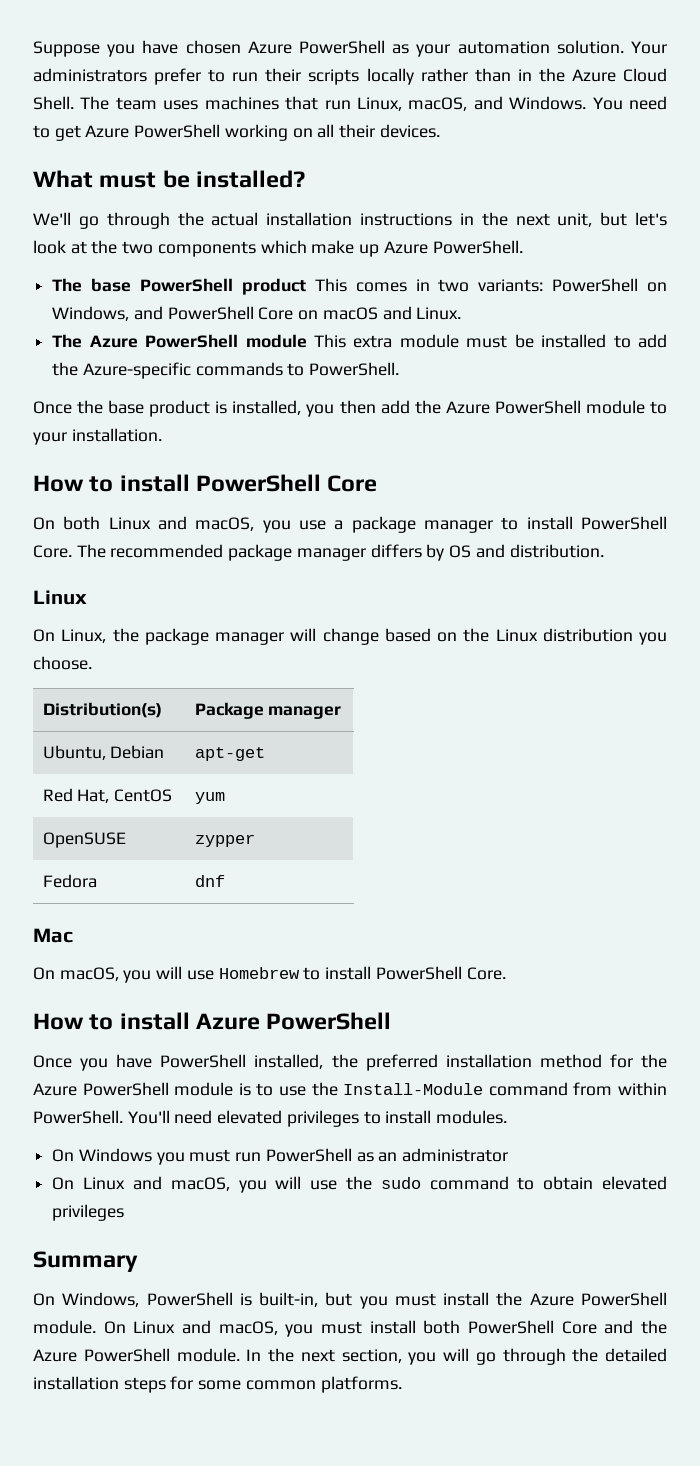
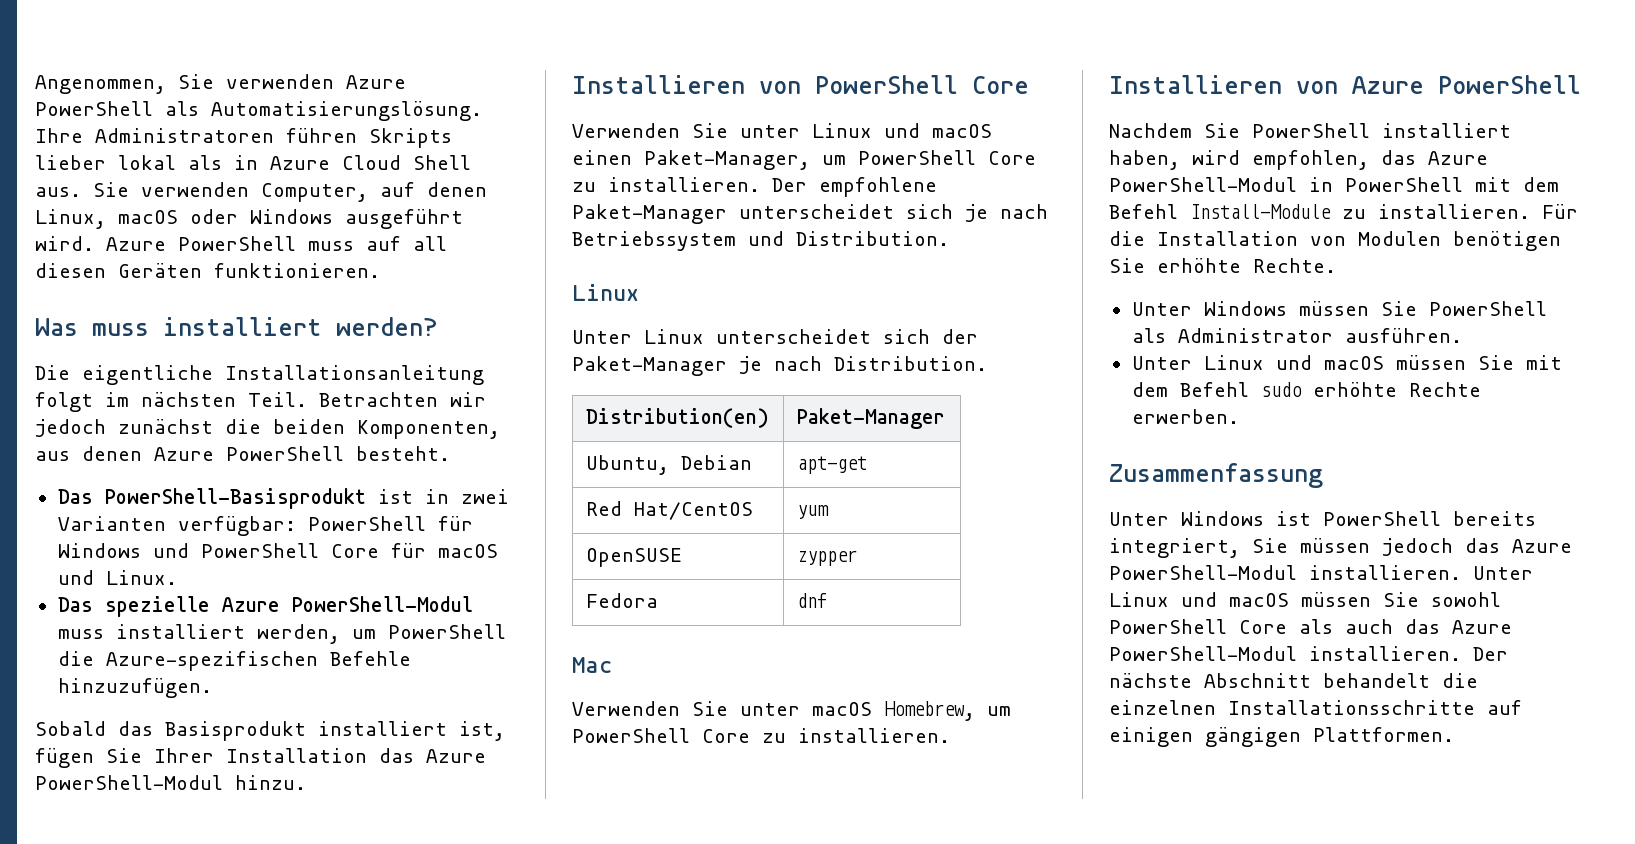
- Suppose you have chosen Azure PowerShell as your automation solution. Your administrators prefer to run their scripts locally rather than in the Azure Cloud Shell. The team uses machines that run Linux, macOS, and Windows. You need to get Azure PowerShell working on all their devices.
- What must be installed?
- We'll go through the actual installation instructions in the next unit, but let's look at the two components which make up Azure PowerShell.
- The base PowerShell product This comes in two variants: PowerShell on Windows, and PowerShell Core on macOS and Linux.
- The Azure PowerShell module This extra module must be installed to add the Azure-specific commands to PowerShell.
- Once the base product is installed, you then add the Azure PowerShell module to your installation.
- How to install PowerShell Core
- On both Linux and macOS, you use a package manager to install PowerShell Core. The recommended package manager differs by OS and distribution.
+ Angenommen, Sie verwenden Azure PowerShell als Automatisierungslösung. Ihre Administratoren führen Skripts lieber lokal als in Azure Cloud Shell aus. Sie verwenden Computer, auf denen Linux, macOS oder Windows ausgeführt wird. Azure PowerShell muss auf all diesen Geräten funktionieren.
+ Was muss installiert werden?
+ Die eigentliche Installationsanleitung folgt im nächsten Teil. Betrachten wir jedoch zunächst die beiden Komponenten, aus denen Azure PowerShell besteht.
+ Das PowerShell-Basisprodukt ist in zwei Varianten verfügbar: PowerShell für Windows und PowerShell Core für macOS und Linux.
+ Das spezielle Azure PowerShell-Modul muss installiert werden, um PowerShell die Azure-spezifischen Befehle hinzuzufügen.
+ Sobald das Basisprodukt installiert ist, fügen Sie Ihrer Installation das Azure PowerShell-Modul hinzu.
+ Installieren von PowerShell Core
+ Verwenden Sie unter Linux und macOS einen Paket-Manager, um PowerShell Core zu installieren. Der empfohlene Paket-Manager unterscheidet sich je nach Betriebssystem und Distribution.
  Linux
- On Linux, the package manager will change based on the Linux distribution you choose.
- Distribution(s) | Package manager
+ Unter Linux unterscheidet sich der Paket-Manager je nach Distribution.
+ Distribution(en) | Paket-Manager
- Red Hat, CentOS | yum
+ Red Hat/CentOS | yum
- On macOS, you will use Homebrew to install PowerShell Core.
- How to install Azure PowerShell
- Once you have PowerShell installed, the preferred installation method for the Azure PowerShell module is to use the Install-Module command from within PowerShell. You'll need elevated privileges to install modules.
- On Windows you must run PowerShell as an administrator
- On Linux and macOS, you will use the sudo command to obtain elevated privileges
- Summary
- On Windows, PowerShell is built-in, but you must install the Azure PowerShell module. On Linux and macOS, you must install both PowerShell Core and the Azure PowerShell module. In the next section, you will go through the detailed installation steps for some common platforms.
+ Verwenden Sie unter macOS Homebrew, um PowerShell Core zu installieren.
+ Installieren von Azure PowerShell
+ Nachdem Sie PowerShell installiert haben, wird empfohlen, das Azure PowerShell-Modul in PowerShell mit dem Befehl Install-Module zu installieren. Für die Installation von Modulen benötigen Sie erhöhte Rechte.
+ Unter Windows müssen Sie PowerShell als Administrator ausführen.
+ Unter Linux und macOS müssen Sie mit dem Befehl sudo erhöhte Rechte erwerben.
+ Zusammenfassung
+ Unter Windows ist PowerShell bereits integriert, Sie müssen jedoch das Azure PowerShell-Modul installieren. Unter Linux und macOS müssen Sie sowohl PowerShell Core als auch das Azure PowerShell-Modul installieren. Der nächste Abschnitt behandelt die einzelnen Installationsschritte auf einigen gängigen Plattformen.

